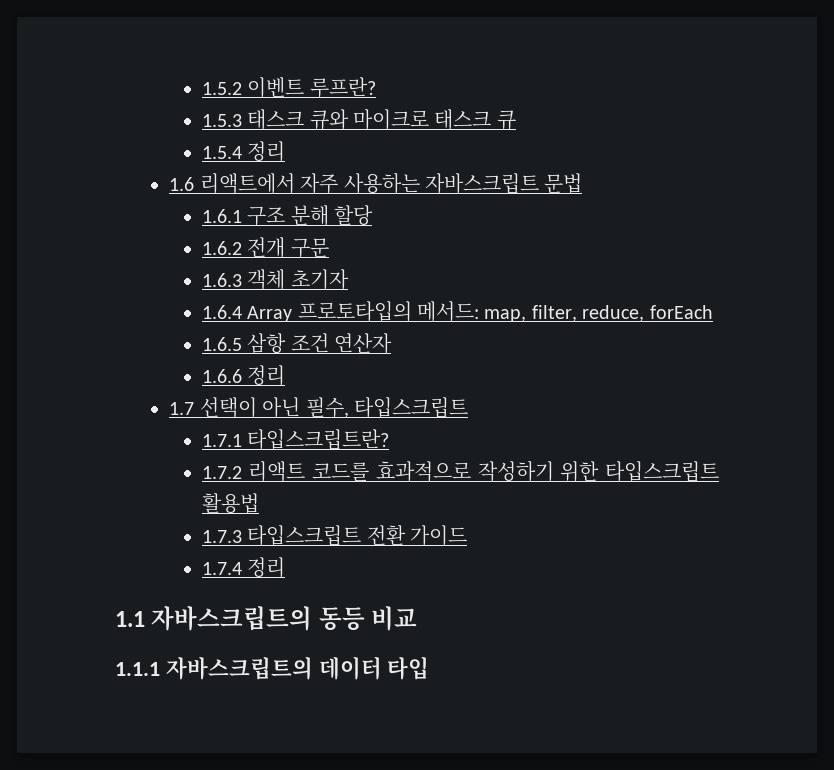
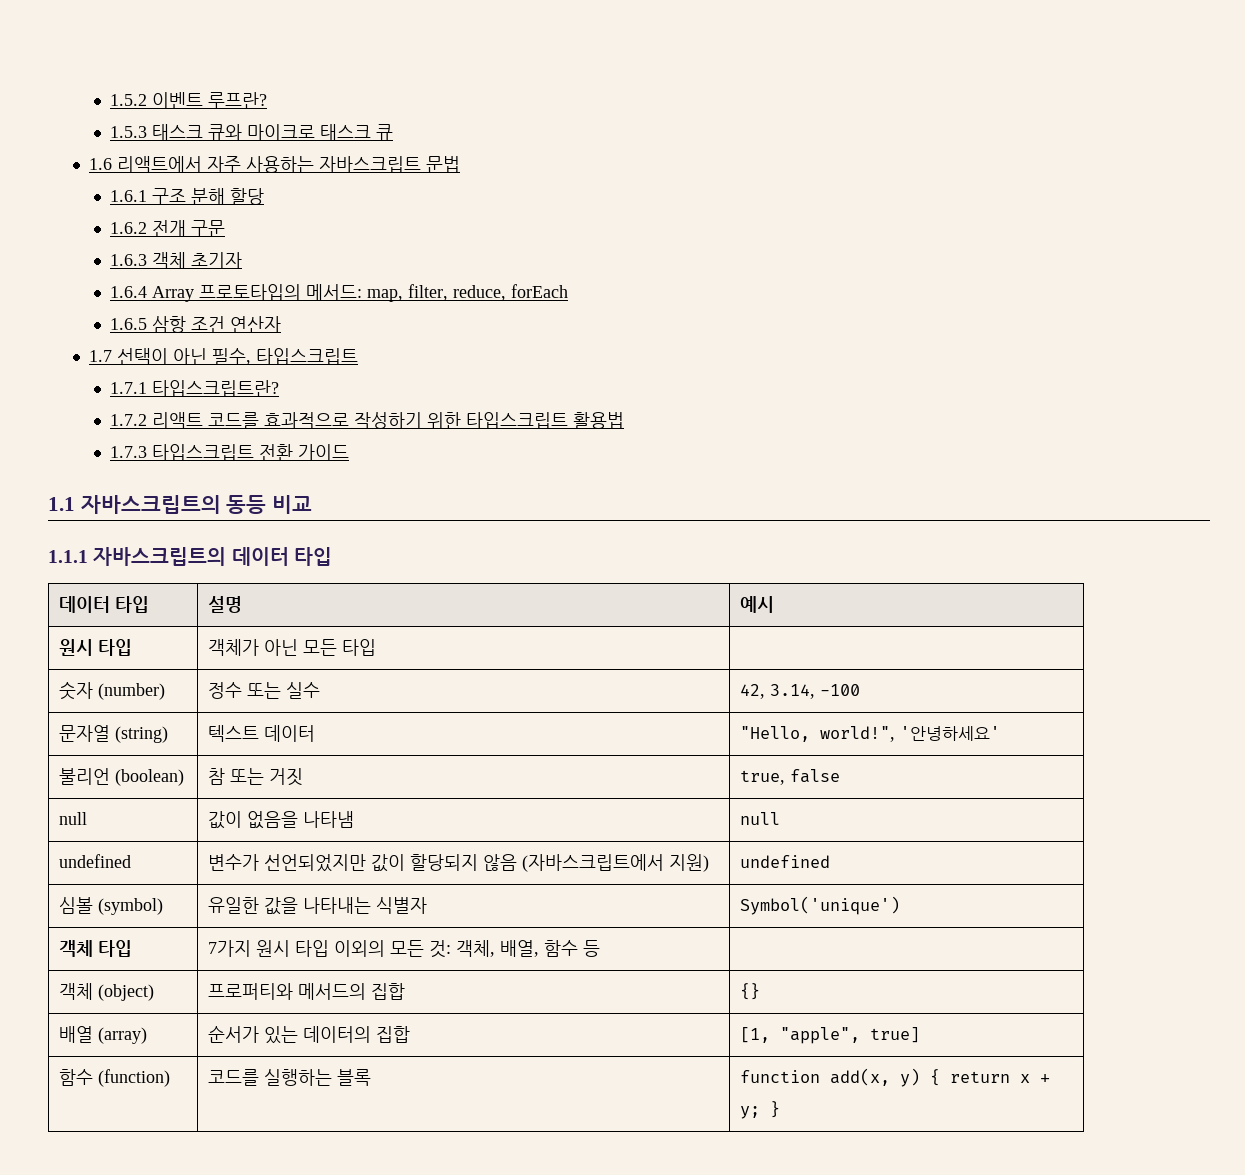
- 1.5.4 정리
- 1.6.6 정리
- 1.7.4 정리
+ 데이터 타입 | 설명 | 예시
+ 원시 타입 | 객체가 아닌 모든 타입 |
+ 숫자 (number) | 정수 또는 실수 | 42, 3.14, -100
+ 문자열 (string) | 텍스트 데이터 | "Hello, world!", '안녕하세요'
+ 불리언 (boolean) | 참 또는 거짓 | true, false
+ null | 값이 없음을 나타냄 | null
+ undefined | 변수가 선언되었지만 값이 할당되지 않음 (자바스크립트에서 지원) | undefined
+ 심볼 (symbol) | 유일한 값을 나타내는 식별자 | Symbol('unique')
+ 객체 타입 | 7가지 원시 타입 이외의 모든 것: 객체, 배열, 함수 등 |
+ 객체 (object) | 프로퍼티와 메서드의 집합 | {}
+ 배열 (array) | 순서가 있는 데이터의 집합 | [1, "apple", true]
+ 함수 (function) | 코드를 실행하는 블록 | function add(x, y) { return x + y; }

